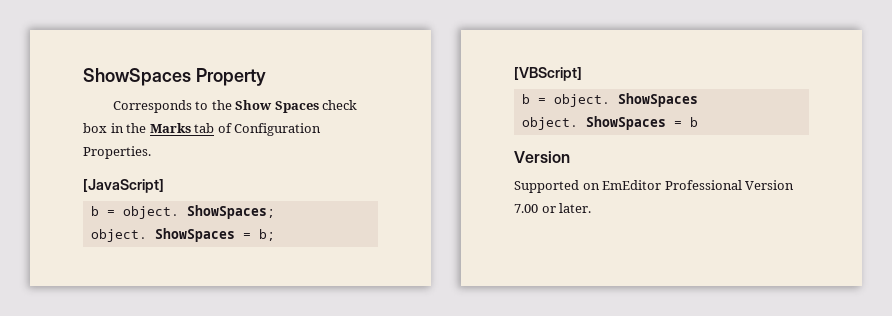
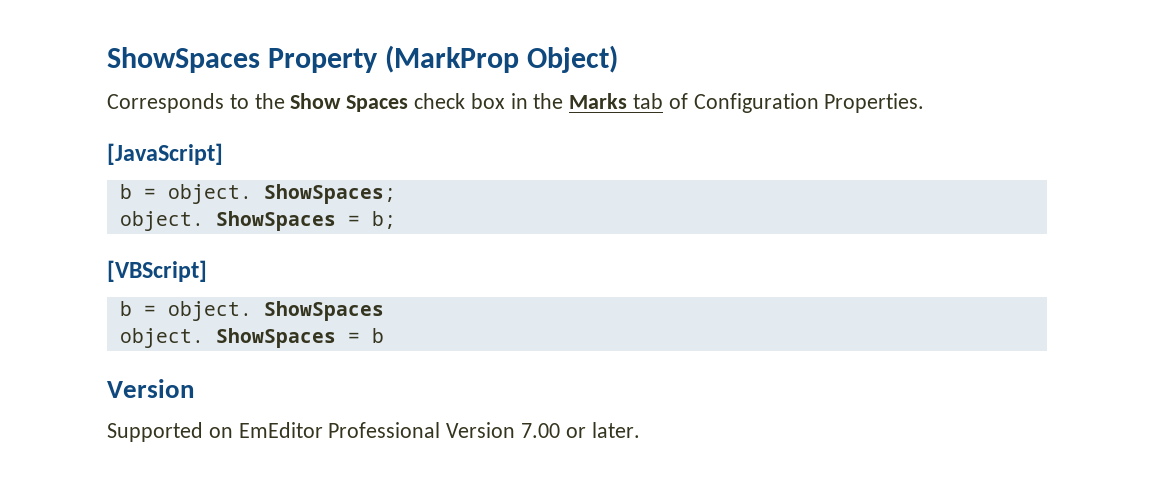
- ShowSpaces Property
+ ShowSpaces Property (MarkProp Object)

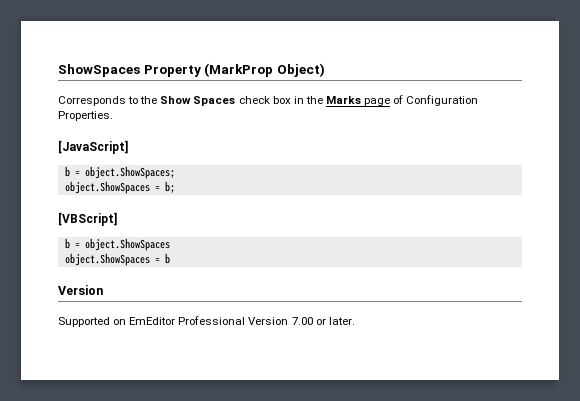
- Corresponds to the Show Spaces check box in the Marks tab of Configuration Properties.
+ Corresponds to the Show Spaces check box in the Marks page of Configuration Properties.
- b = object. ShowSpaces;
- object. ShowSpaces = b;
+ b = object.ShowSpaces;
+ object.ShowSpaces = b;
- b = object. ShowSpaces
- object. ShowSpaces = b
+ b = object.ShowSpaces
+ object.ShowSpaces = b

